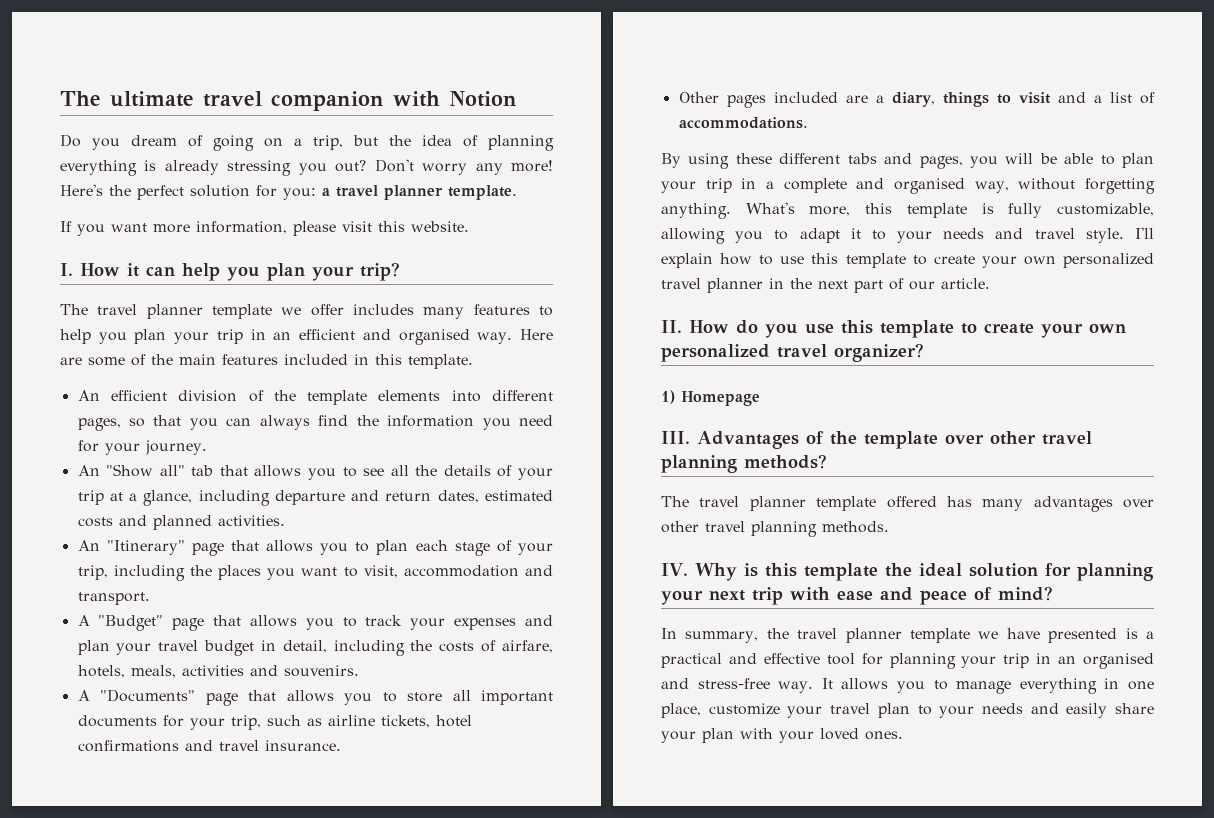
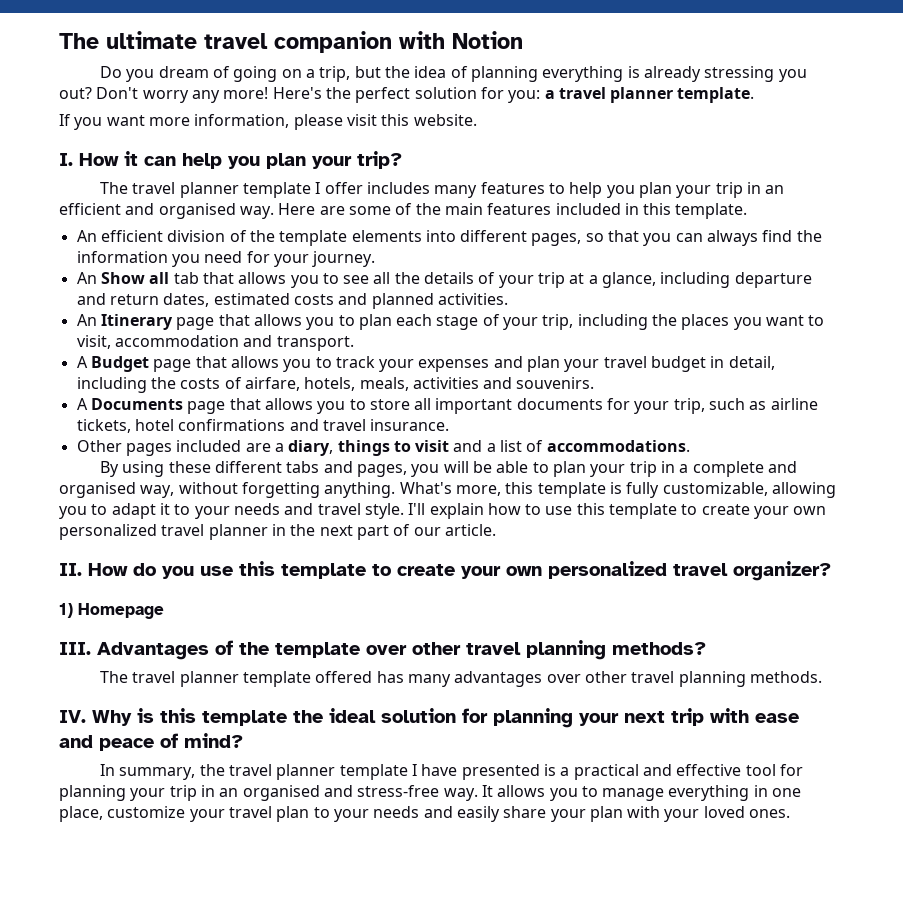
- The travel planner template we offer includes many features to help you plan your trip in an efficient and organised way.
+ The travel planner template I offer includes many features to help you plan your trip in an efficient and organised way.
- An "Show all" tab that allows you to see all the details of your trip at a glance, including departure and return dates, estimated costs and planned activities.
+ An Show all tab that allows you to see all the details of your trip at a glance, including departure and return dates, estimated costs and planned activities.
- An "Itinerary" page that allows you to plan each stage of your trip, including the places you want to visit, accommodation and transport.
+ An Itinerary page that allows you to plan each stage of your trip, including the places you want to visit, accommodation and transport.
- A "Budget" page that allows you to track your expenses and plan your travel budget in detail, including the costs of airfare, hotels, meals, activities and souvenirs.
+ A Budget page that allows you to track your expenses and plan your travel budget in detail, including the costs of airfare, hotels, meals, activities and souvenirs.
- A "Documents" page that allows you to store all important documents for your trip, such as airline tickets, hotel confirmations and travel insurance.
+ A Documents page that allows you to store all important documents for your trip, such as airline tickets, hotel confirmations and travel insurance.
- In summary, the travel planner template we have presented is a practical and effective tool for planning your trip in an organised and stress-free way.
+ In summary, the travel planner template I have presented is a practical and effective tool for planning your trip in an organised and stress-free way.

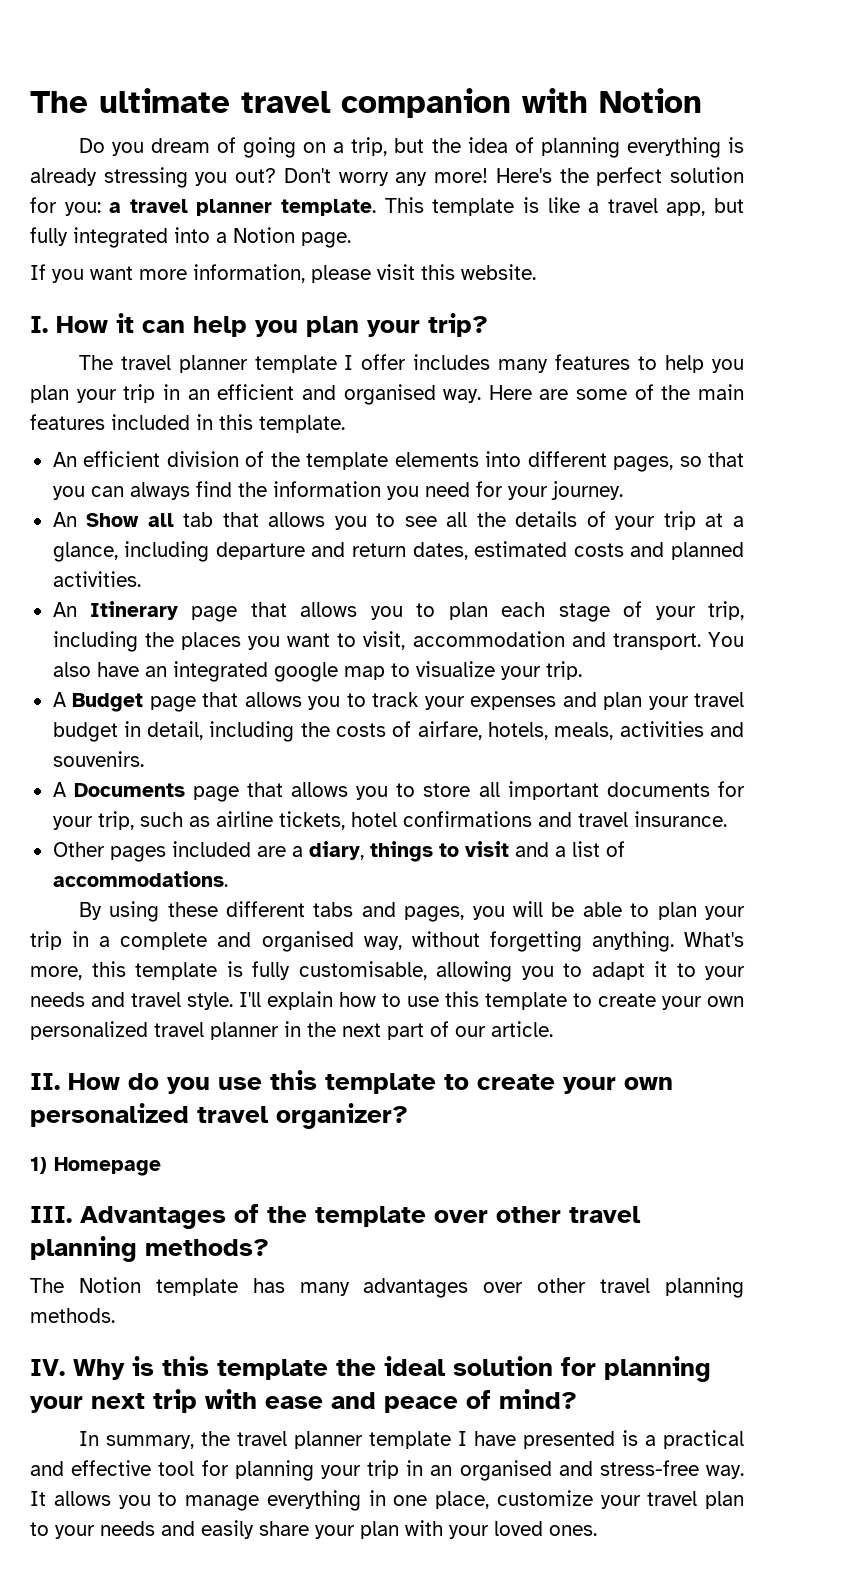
+ This template is like a travel app, but fully integrated into a Notion page.
+ You also have an integrated google map to visualize your trip.
- What's more, this template is fully customizable, allowing you to adapt it to your needs and travel style.
+ What's more, this template is fully customisable, allowing you to adapt it to your needs and travel style.
- The travel planner template offered has many advantages over other travel planning methods.
+ The Notion template has many advantages over other travel planning methods.

